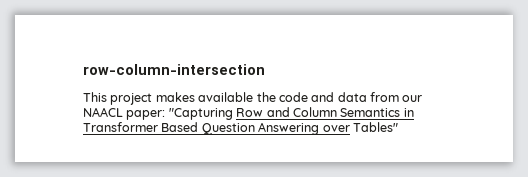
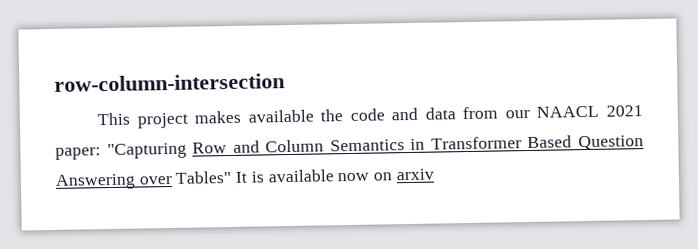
- This project makes available the code and data from our NAACL paper: "Capturing Row and Column Semantics in Transformer Based Question Answering over Tables"
+ This project makes available the code and data from our NAACL 2021 paper: "Capturing Row and Column Semantics in Transformer Based Question Answering over Tables" It is available now on arxiv

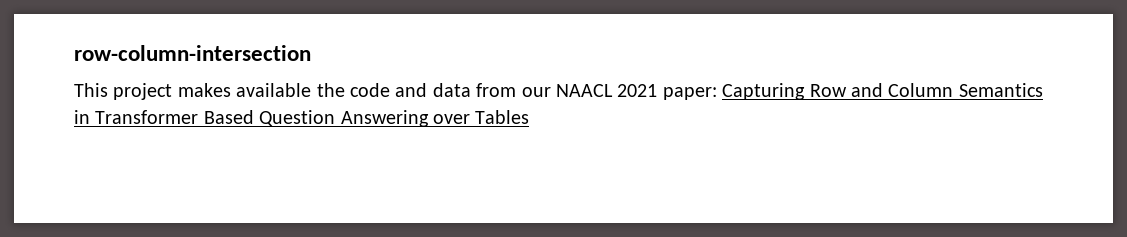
- This project makes available the code and data from our NAACL 2021 paper: "Capturing Row and Column Semantics in Transformer Based Question Answering over Tables" It is available now on arxiv
+ This project makes available the code and data from our NAACL 2021 paper: Capturing Row and Column Semantics in Transformer Based Question Answering over Tables

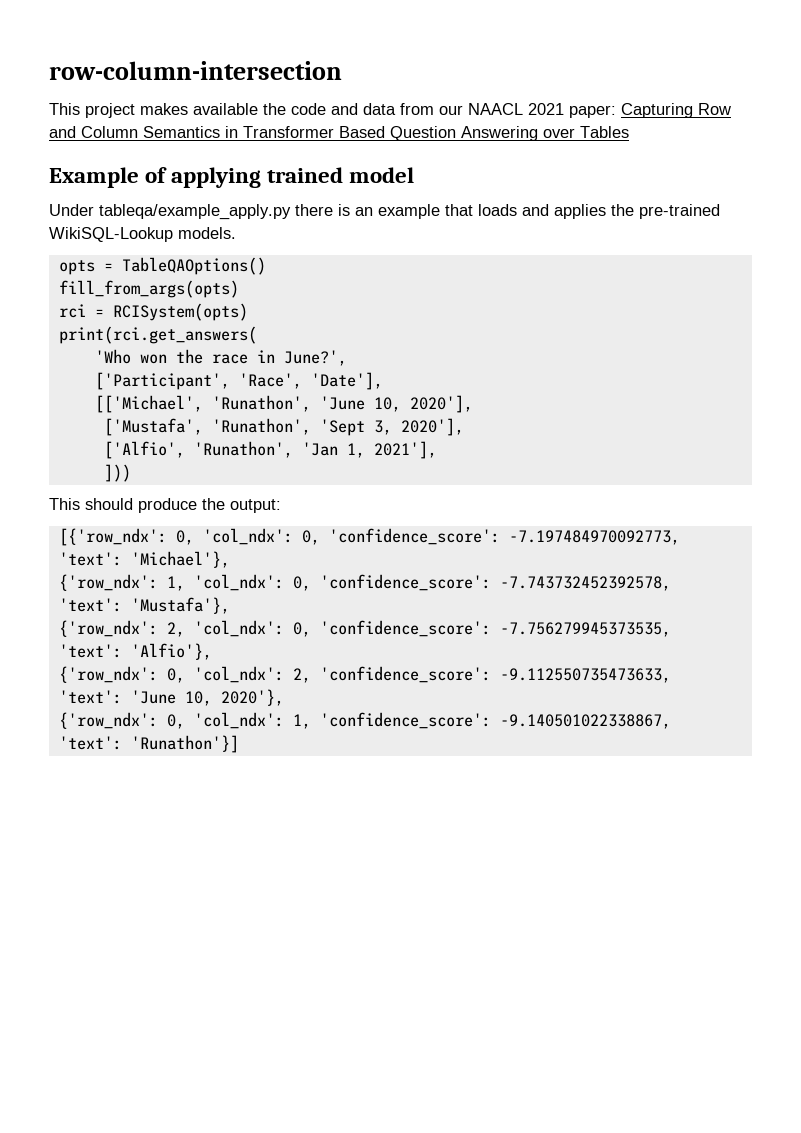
+ Example of applying trained model
+ Under tableqa/example_apply.py there is an example that loads and applies the pre-trained WikiSQL-Lookup models.
+ opts = TableQAOptions()
+ fill_from_args(opts)
+ rci = RCISystem(opts)
+ print(rci.get_answers(
+ 'Who won the race in June?',
+ ['Participant', 'Race', 'Date'],
+ [['Michael', 'Runathon', 'June 10, 2020'],
+ ['Mustafa', 'Runathon', 'Sept 3, 2020'],
+ ['Alfio', 'Runathon', 'Jan 1, 2021'],
+ ]))
+ This should produce the output:
+ [{'row_ndx': 0, 'col_ndx': 0, 'confidence_score': -7.197484970092773, 'text': 'Michael'},
+ {'row_ndx': 1, 'col_ndx': 0, 'confidence_score': -7.743732452392578, 'text': 'Mustafa'},
+ {'row_ndx': 2, 'col_ndx': 0, 'confidence_score': -7.756279945373535, 'text': 'Alfio'},
+ {'row_ndx': 0, 'col_ndx': 2, 'confidence_score': -9.112550735473633, 'text': 'June 10, 2020'},
+ {'row_ndx': 0, 'col_ndx': 1, 'confidence_score': -9.140501022338867, 'text': 'Runathon'}]

